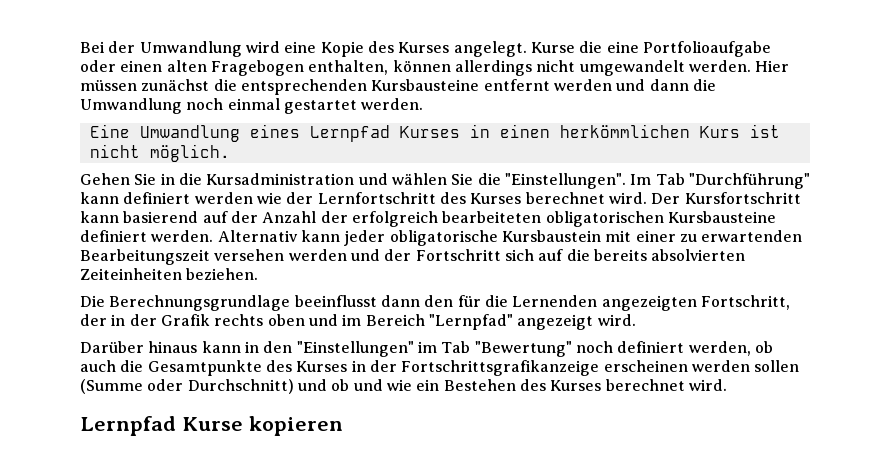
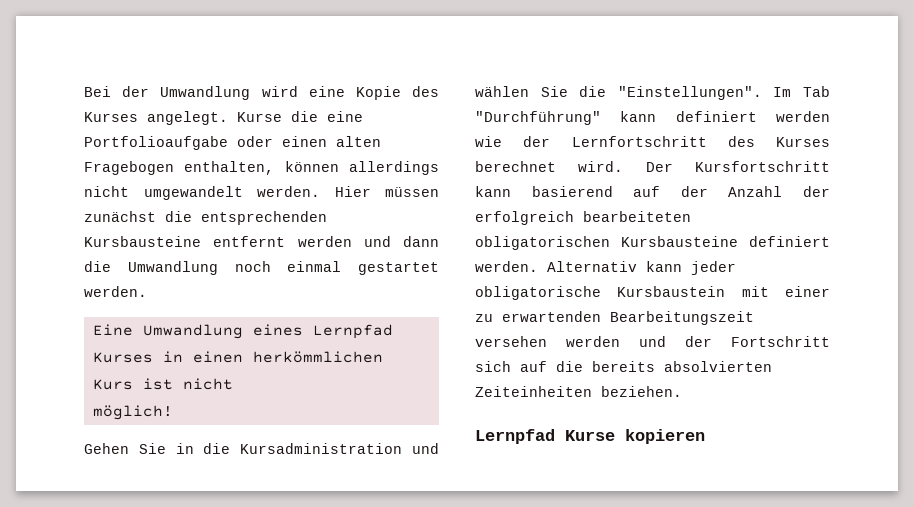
- Eine Umwandlung eines Lernpfad Kurses in einen herkömmlichen Kurs ist nicht möglich.
+ Eine Umwandlung eines Lernpfad Kurses in einen herkömmlichen Kurs ist nicht
+ möglich!
- Die Berechnungsgrundlage beeinflusst dann den für die Lernenden angezeigten Fortschritt, der in der Grafik rechts oben und im Bereich "Lernpfad" angezeigt wird.
- Darüber hinaus kann in den "Einstellungen" im Tab "Bewertung" noch definiert werden, ob auch die Gesamtpunkte des Kurses in der Fortschrittsgrafikanzeige erscheinen werden sollen (Summe oder Durchschnitt) und ob und wie ein Bestehen des Kurses berechnet wird.

